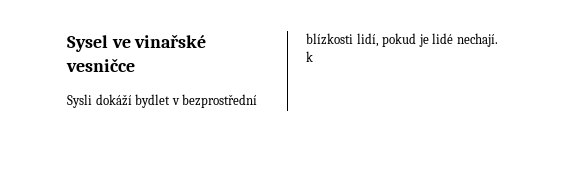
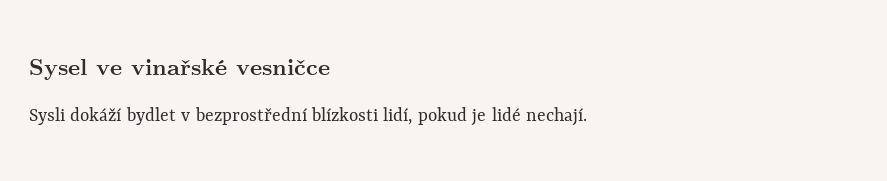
- Sysli dokáží bydlet v bezprostřední blízkosti lidí, pokud je lidé nechají. k
+ Sysli dokáží bydlet v bezprostřední blízkosti lidí, pokud je lidé nechají.

